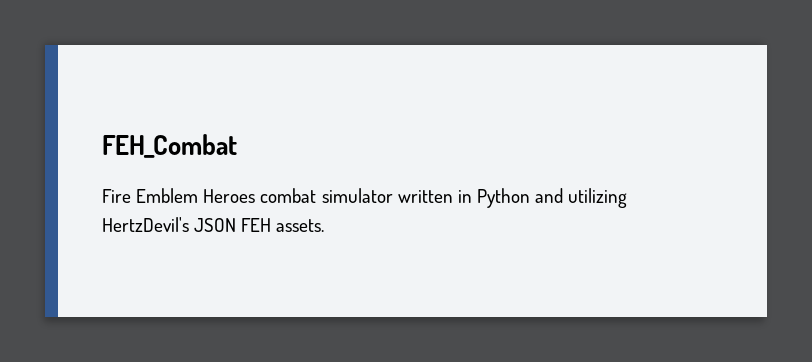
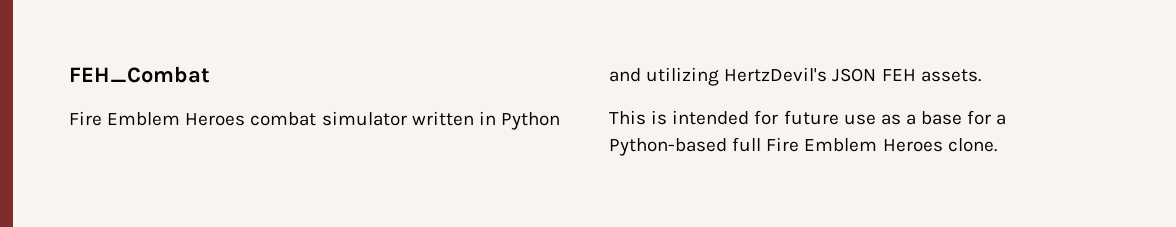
+ This is intended for future use as a base for a Python-based full Fire Emblem Heroes clone.

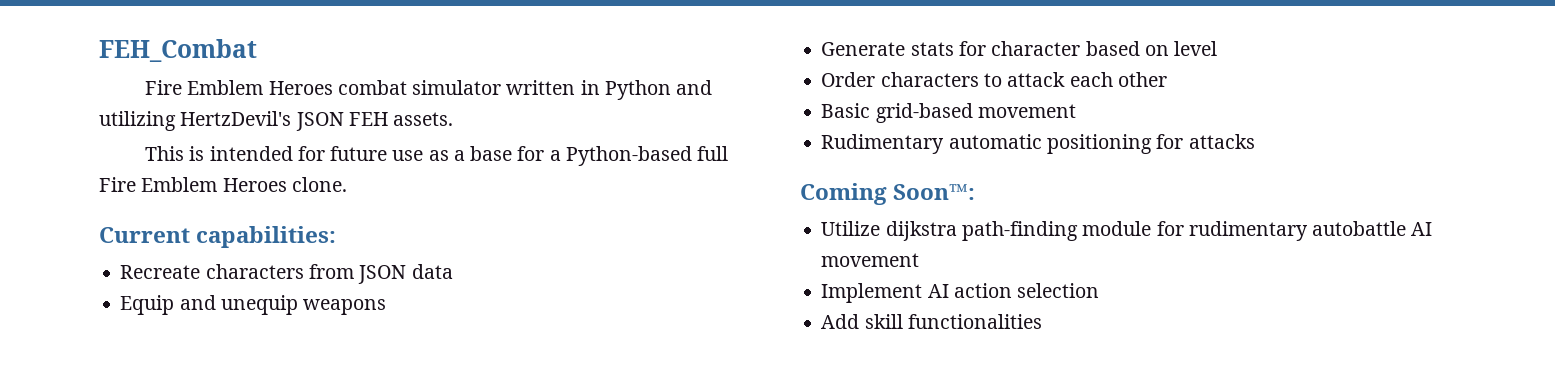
+ Current capabilities:
+ Recreate characters from JSON data
+ Equip and unequip weapons
+ Generate stats for character based on level
+ Order characters to attack each other
+ Basic grid-based movement
+ Rudimentary automatic positioning for attacks
+ Coming Soon™:
+ Utilize dijkstra path-finding module for rudimentary autobattle AI movement
+ Implement AI action selection
+ Add skill functionalities

